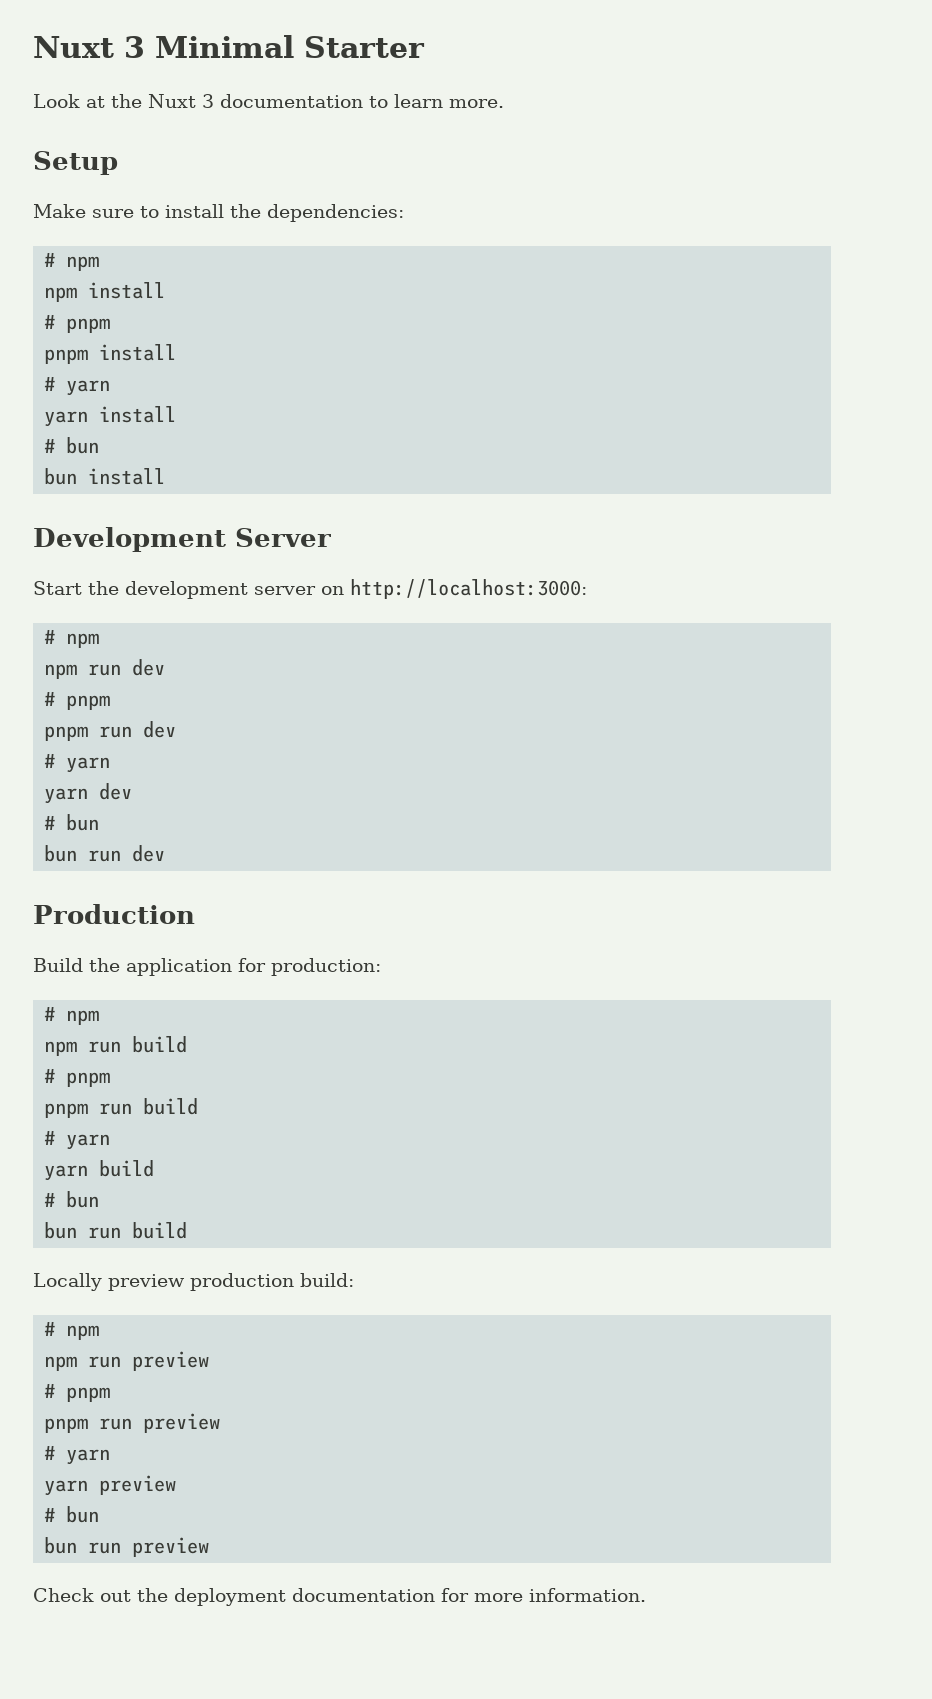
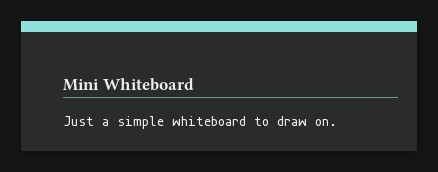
- Nuxt 3 Minimal Starter
- Look at the Nuxt 3 documentation to learn more.
- Setup
- Make sure to install the dependencies:
- # npm
- npm install
- # pnpm
- pnpm install
- # yarn
- yarn install
- # bun
- bun install
- Development Server
- Start the development server on http://localhost:3000:
- # npm
- npm run dev
- # pnpm
- pnpm run dev
- # yarn
- yarn dev
- # bun
- bun run dev
- Production
- Build the application for production:
- # npm
- npm run build
- # pnpm
- pnpm run build
- # yarn
- yarn build
- # bun
- bun run build
- Locally preview production build:
- # npm
- npm run preview
- # pnpm
- pnpm run preview
- # yarn
- yarn preview
- # bun
- bun run preview
- Check out the deployment documentation for more information.
+ Mini Whiteboard
+ Just a simple whiteboard to draw on.

